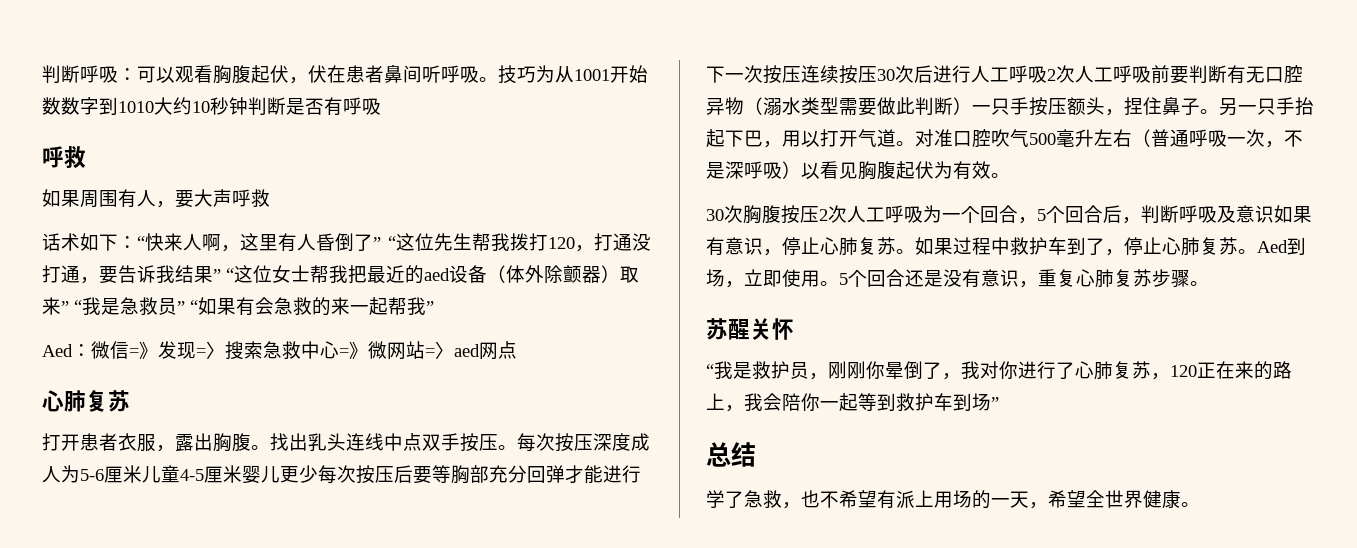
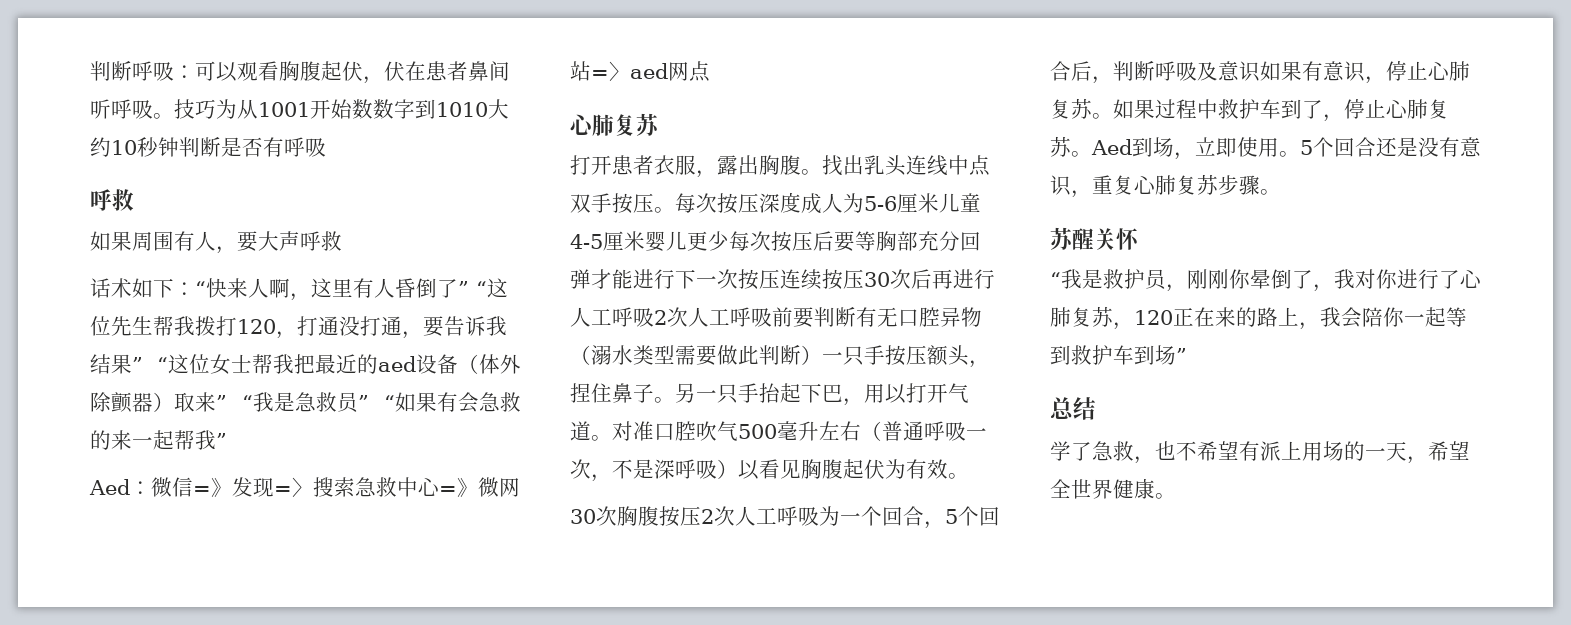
- 每次按压深度成人为5-6厘米儿童4-5厘米婴儿更少每次按压后要等胸部充分回弹才能进行下一次按压连续按压30次后进行人工呼吸2次人工呼吸前要判断有无口腔异物（溺水类型需要做此判断）一只手按压额头，捏住鼻子。
+ 每次按压深度成人为5-6厘米儿童4-5厘米婴儿更少每次按压后要等胸部充分回弹才能进行下一次按压连续按压30次后再进行人工呼吸2次人工呼吸前要判断有无口腔异物（溺水类型需要做此判断）一只手按压额头，捏住鼻子。

